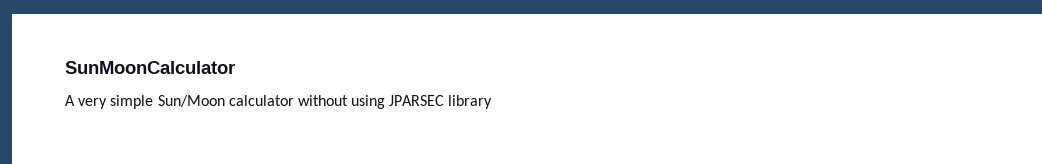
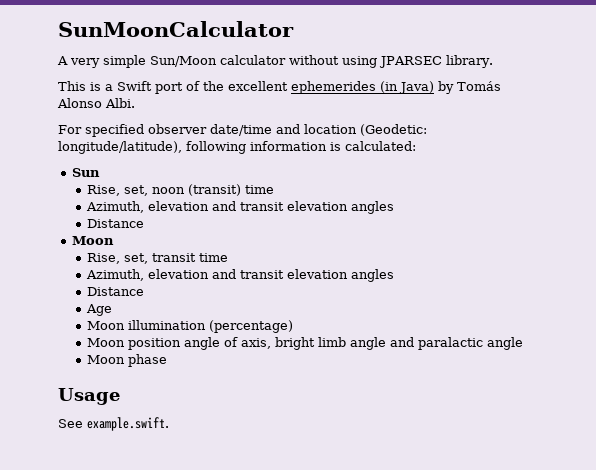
- A very simple Sun/Moon calculator without using JPARSEC library
+ A very simple Sun/Moon calculator without using JPARSEC library.
+ This is a Swift port of the excellent ephemerides (in Java) by Tomás Alonso Albi.
+ For specified observer date/time and location (Geodetic: longitude/latitude), following information is calculated:
+ Sun
+ Rise, set, noon (transit) time
+ Azimuth, elevation and transit elevation angles
+ Distance
+ Moon
+ Rise, set, transit time
+ Azimuth, elevation and transit elevation angles
+ Distance
+ Age
+ Moon illumination (percentage)
+ Moon position angle of axis, bright limb angle and paralactic angle
+ Moon phase
+ Usage
+ See example.swift.

